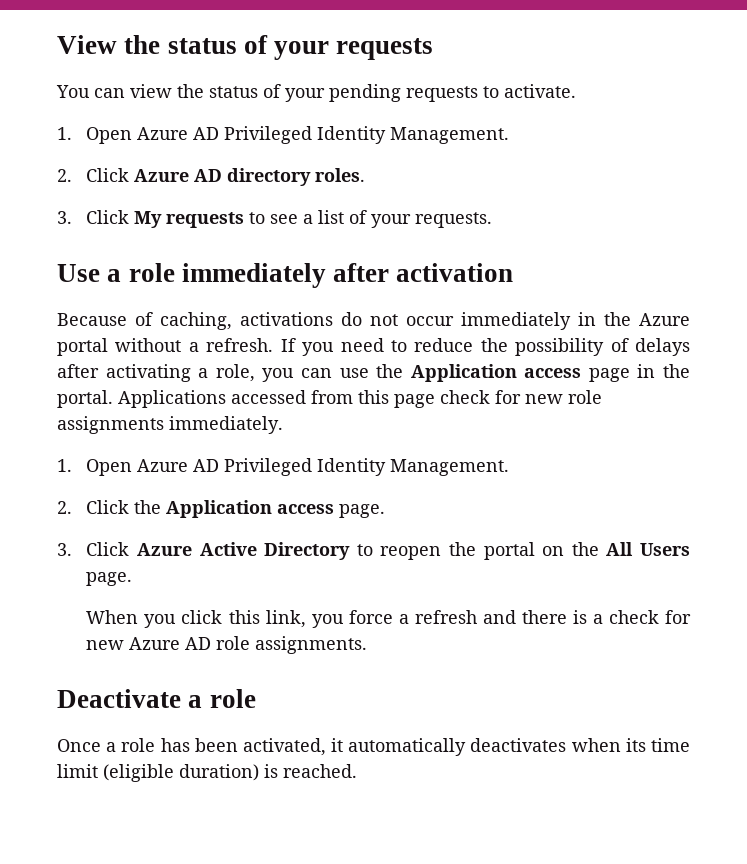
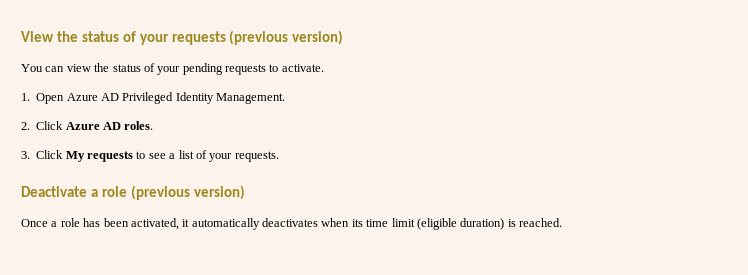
- View the status of your requests
+ View the status of your requests (previous version)
- 2. Click Azure AD directory roles.
+ 2. Click Azure AD roles.
- Use a role immediately after activation
- Because of caching, activations do not occur immediately in the Azure portal without a refresh. If you need to reduce the possibility of delays after activating a role, you can use the Application access page in the portal. Applications accessed from this page check for new role assignments immediately.
- 1. Open Azure AD Privileged Identity Management.
- 2. Click the Application access page.
- 3. Click Azure Active Directory to reopen the portal on the All Users page.
- When you click this link, you force a refresh and there is a check for new Azure AD role assignments.
- Deactivate a role
+ Deactivate a role (previous version)

